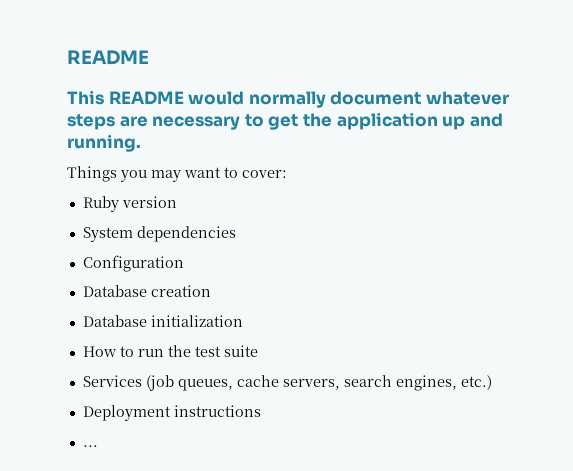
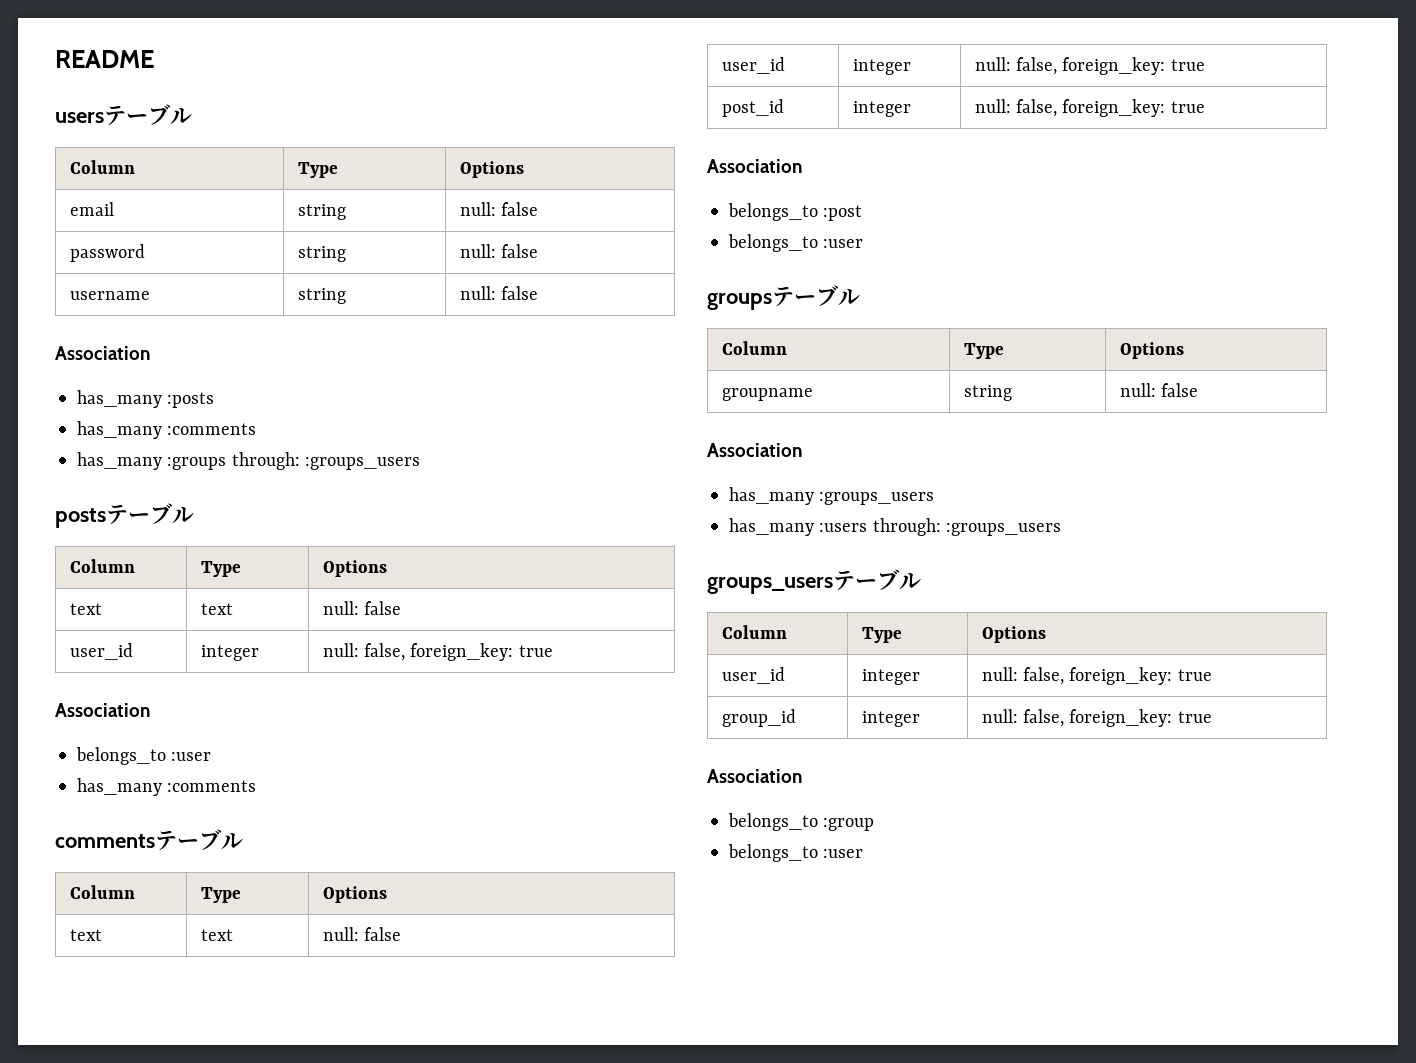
- This README would normally document whatever steps are necessary to get the application up and running.
- Things you may want to cover:
- Ruby version
- System dependencies
- Configuration
- Database creation
- Database initialization
- How to run the test suite
- Services (job queues, cache servers, search engines, etc.)
- Deployment instructions
- ...
+ usersテーブル
+ Column | Type | Options
+ email | string | null: false
+ password | string | null: false
+ username | string | null: false
+ Association
+ has_many :posts
+ has_many :comments
+ has_many :groups through: :groups_users
+ postsテーブル
+ Column | Type | Options
+ text | text | null: false
+ user_id | integer | null: false, foreign_key: true
+ Association
+ belongs_to :user
+ has_many :comments
+ commentsテーブル
+ Column | Type | Options
+ text | text | null: false
+ user_id | integer | null: false, foreign_key: true
+ post_id | integer | null: false, foreign_key: true
+ Association
+ belongs_to :post
+ belongs_to :user
+ groupsテーブル
+ Column | Type | Options
+ groupname | string | null: false
+ Association
+ has_many :groups_users
+ has_many :users through: :groups_users
+ groups_usersテーブル
+ Column | Type | Options
+ user_id | integer | null: false, foreign_key: true
+ group_id | integer | null: false, foreign_key: true
+ Association
+ belongs_to :group
+ belongs_to :user

